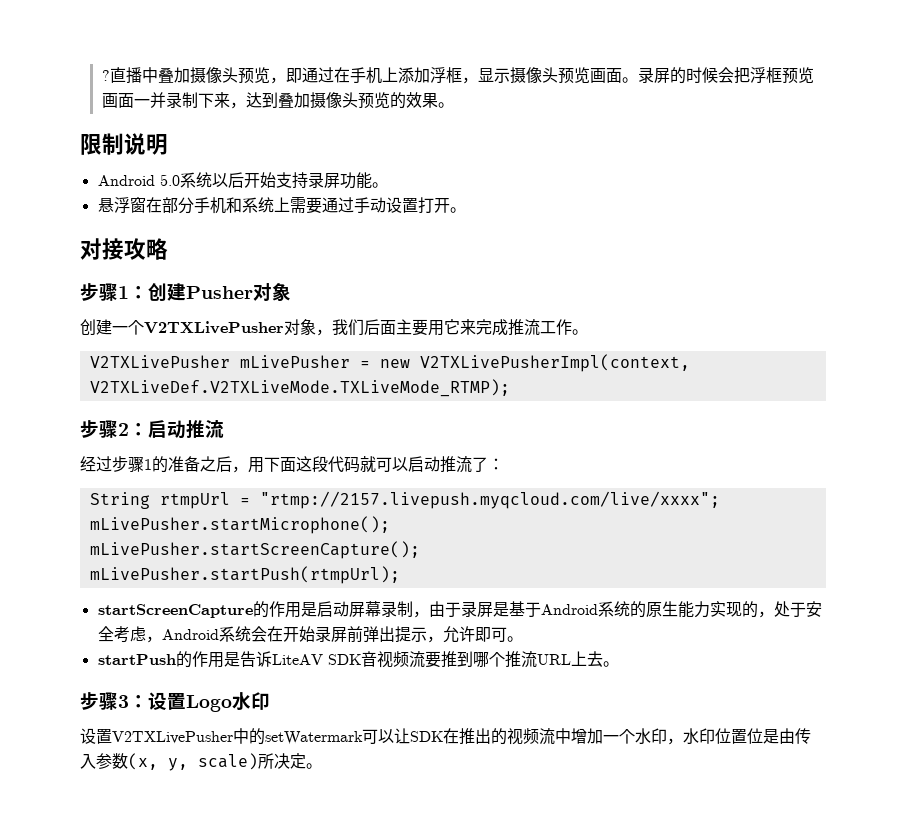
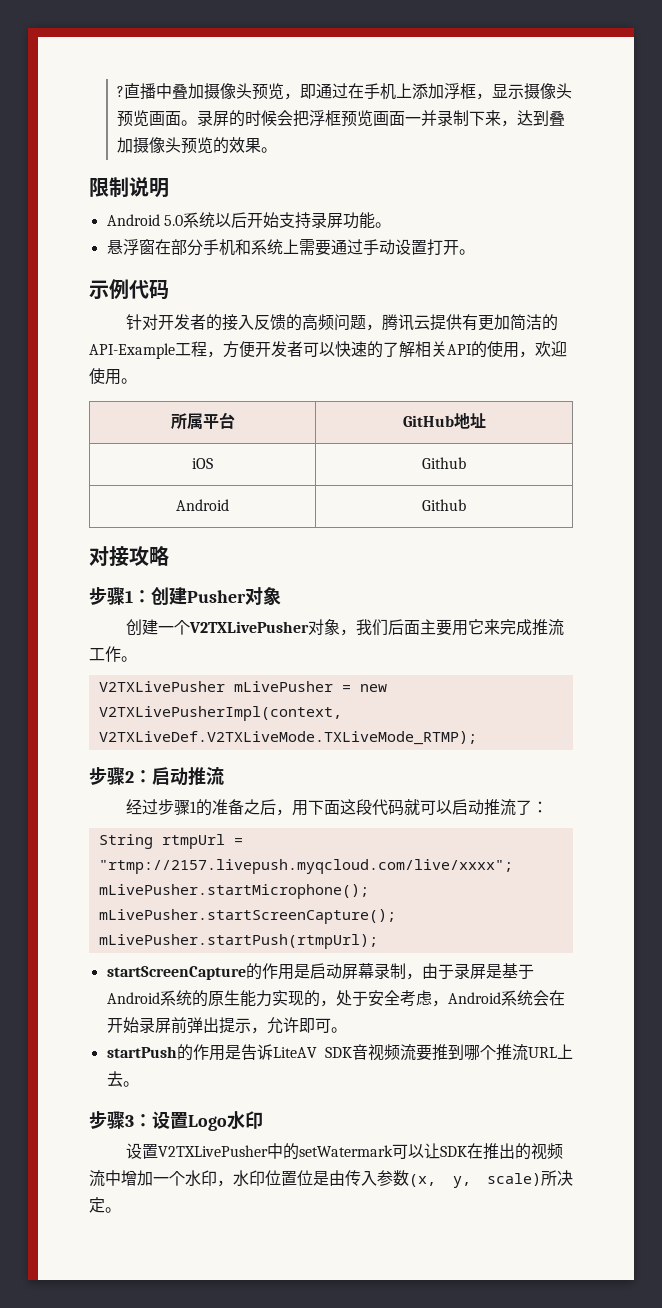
+ 示例代码
+ 针对开发者的接入反馈的高频问题，腾讯云提供有更加简洁的API-Example工程，方便开发者可以快速的了解相关API的使用，欢迎使用。
+ 所属平台 | GitHub地址
+ iOS | Github
+ Android | Github

